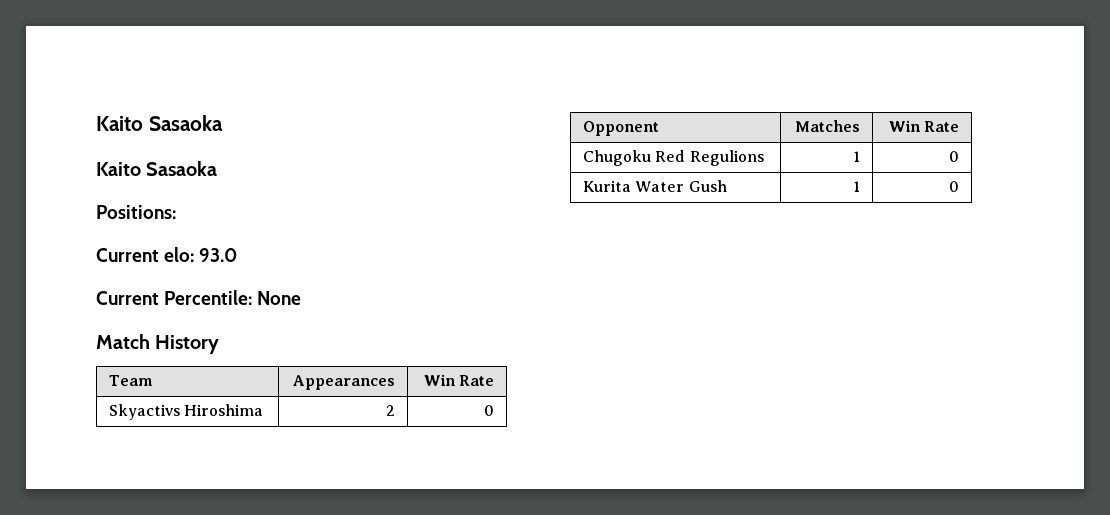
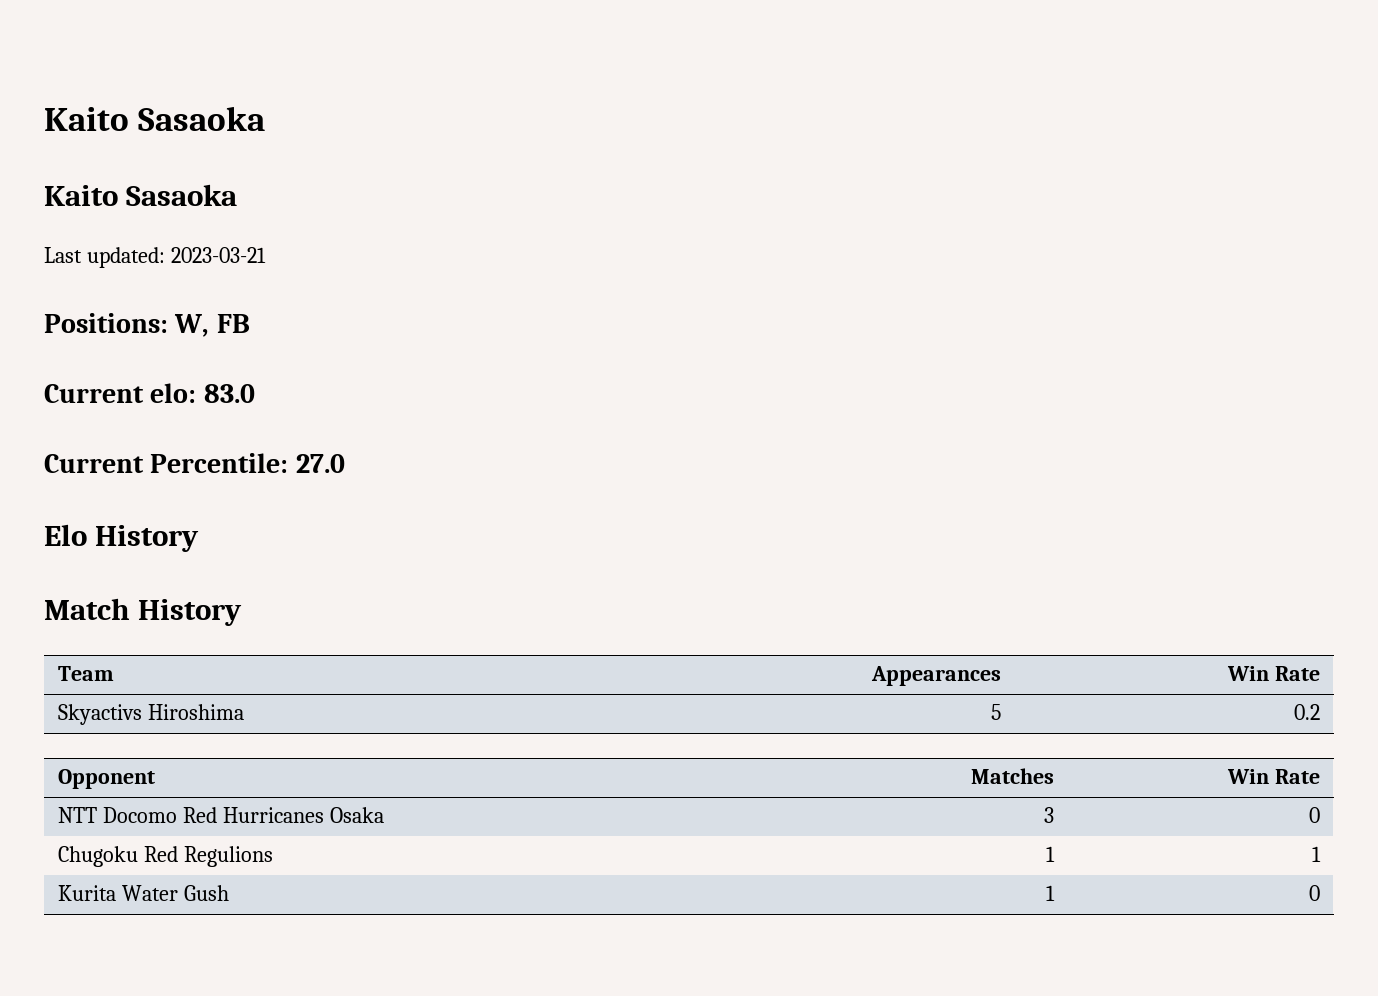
+ Last updated: 2023-03-21
- Positions:
+ Positions: W, FB
- Current elo: 93.0
- Current Percentile: None
+ Current elo: 83.0
+ Current Percentile: 27.0
+ Elo History
- Skyactivs Hiroshima | 2 | 0
+ Skyactivs Hiroshima | 5 | 0.2
+ NTT Docomo Red Hurricanes Osaka | 3 | 0
- Chugoku Red Regulions | 1 | 0
+ Chugoku Red Regulions | 1 | 1

